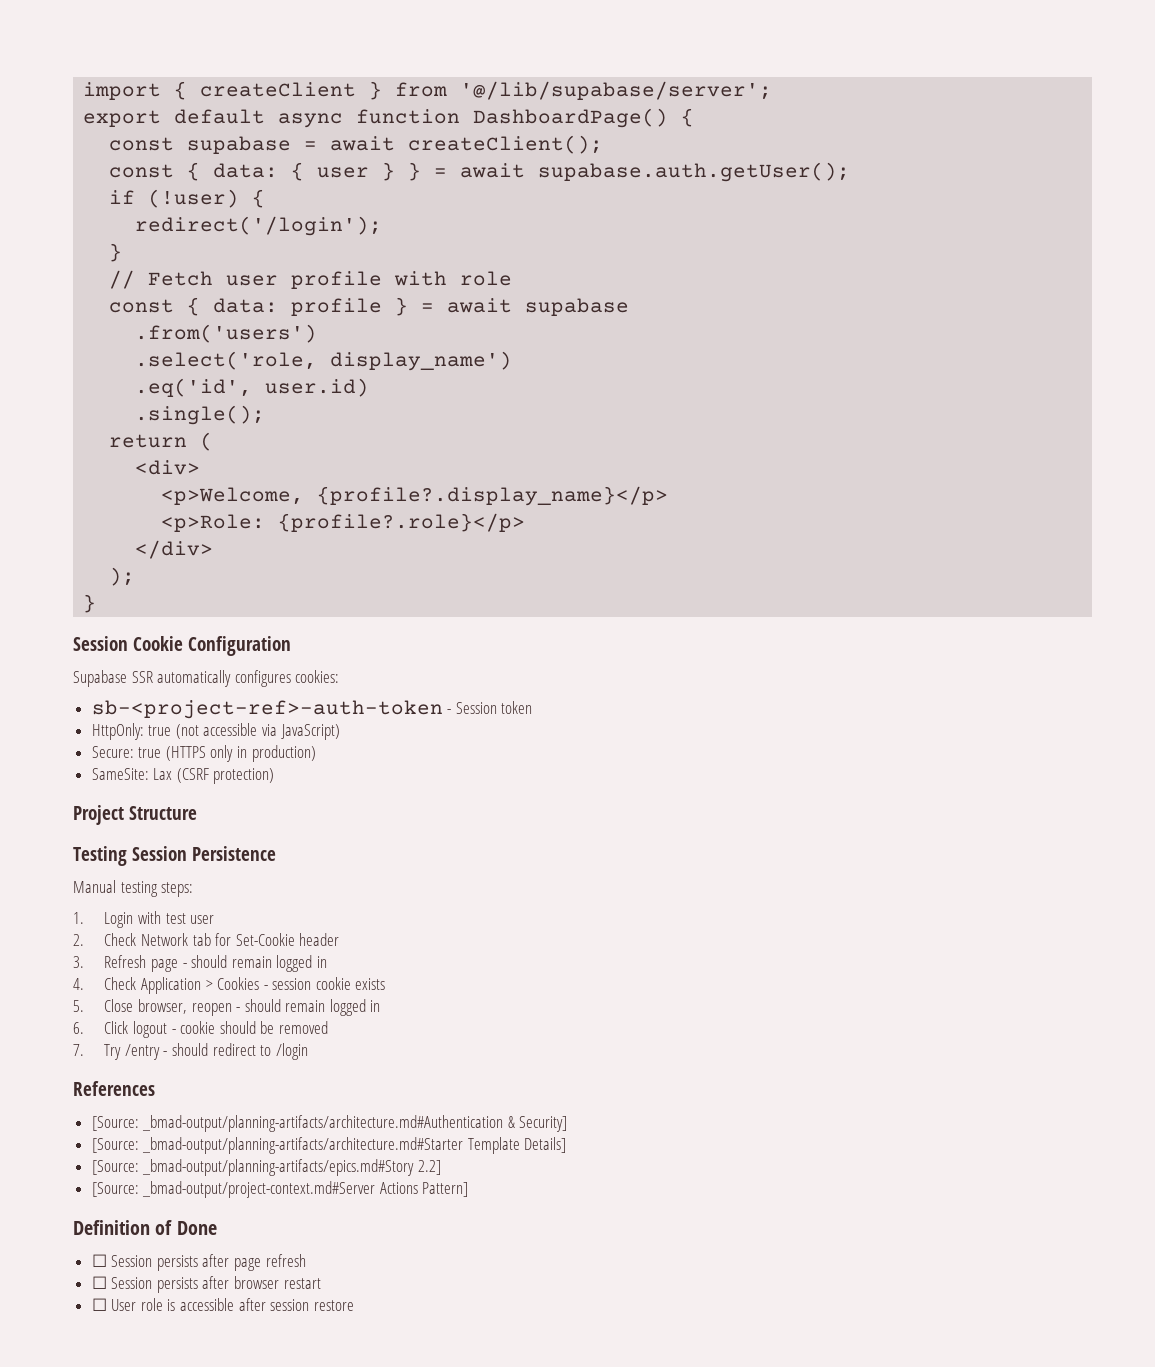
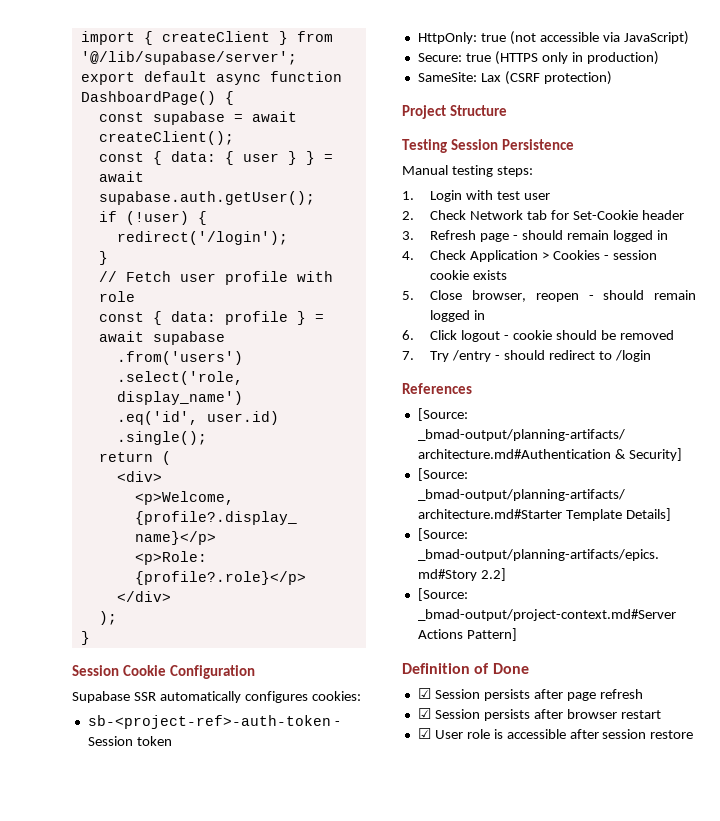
- ☐ Session persists after page refresh
+ ☑ Session persists after page refresh
- ☐ Session persists after browser restart
+ ☑ Session persists after browser restart
- ☐ User role is accessible after session restore
+ ☑ User role is accessible after session restore

